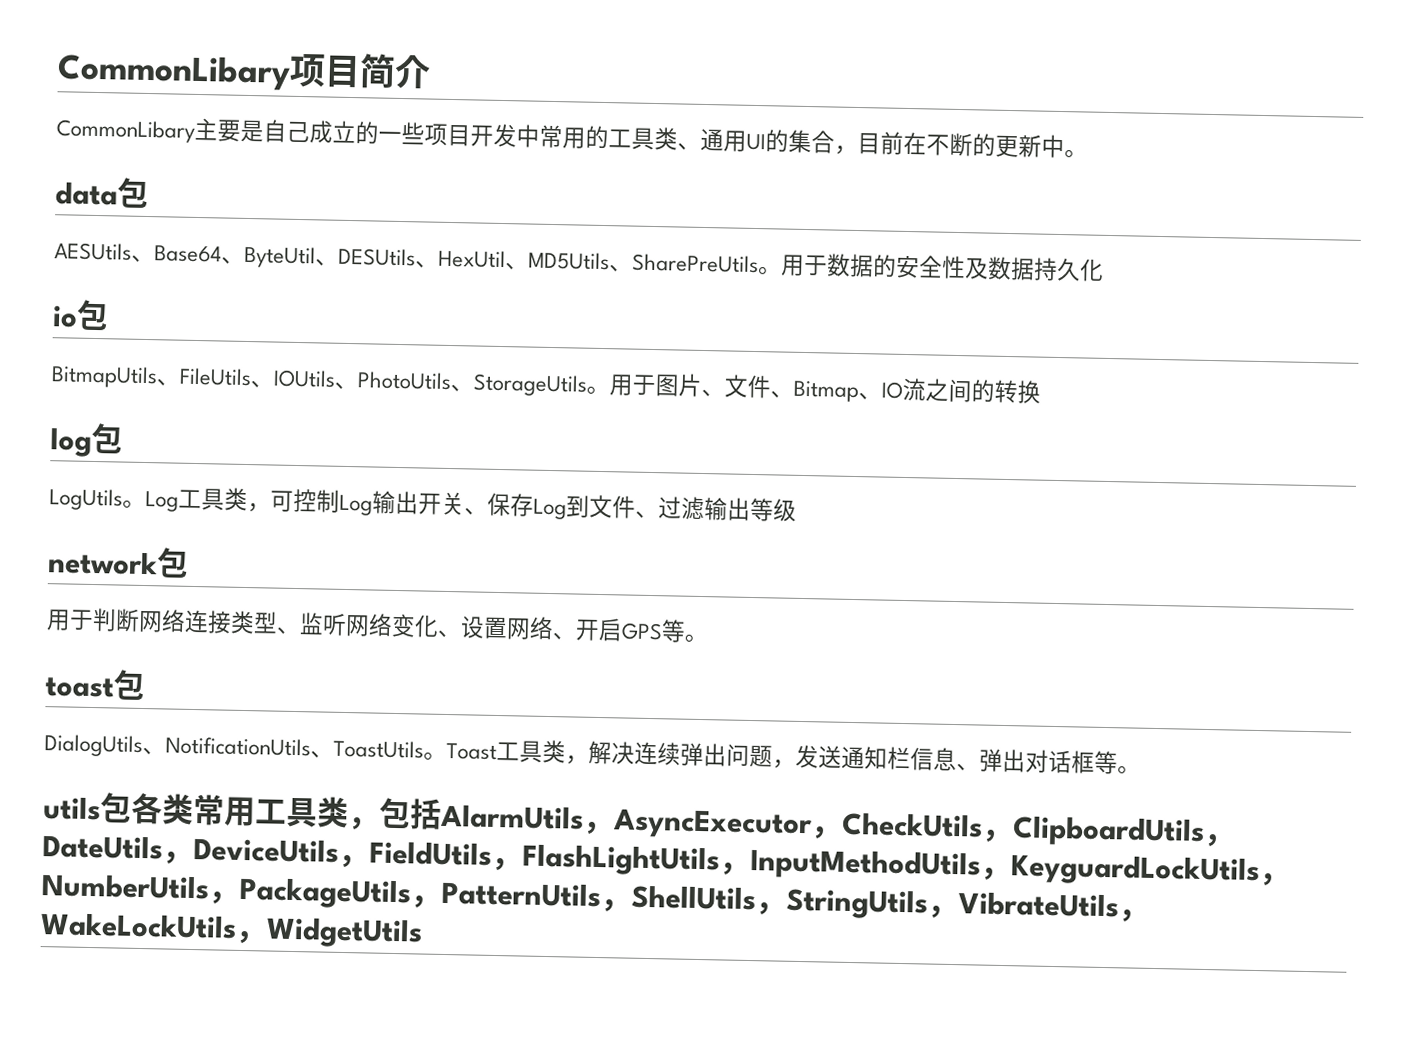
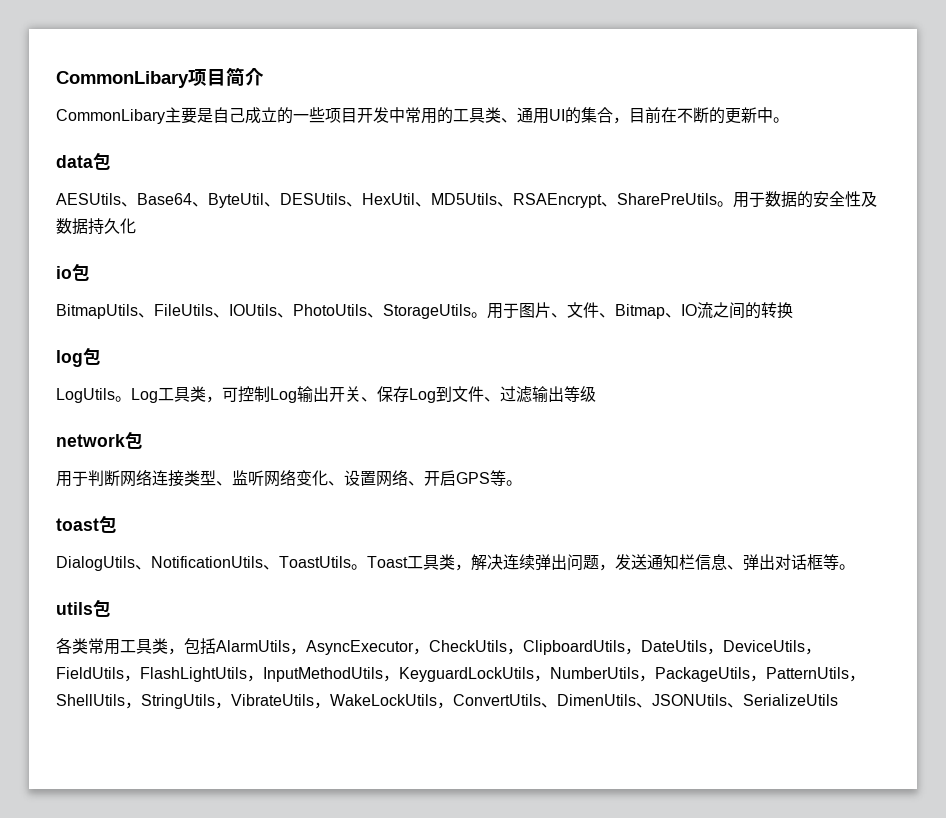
- AESUtils、Base64、ByteUtil、DESUtils、HexUtil、MD5Utils、SharePreUtils。
+ AESUtils、Base64、ByteUtil、DESUtils、HexUtil、MD5Utils、RSAEncrypt、SharePreUtils。
- utils包各类常用工具类，包括AlarmUtils，AsyncExecutor，CheckUtils，ClipboardUtils，DateUtils，DeviceUtils，FieldUtils，FlashLightUtils，InputMethodUtils，KeyguardLockUtils，NumberUtils，PackageUtils，PatternUtils，ShellUtils，StringUtils，VibrateUtils，WakeLockUtils，WidgetUtils
+ utils包
+ 各类常用工具类，包括AlarmUtils，AsyncExecutor，CheckUtils，ClipboardUtils，DateUtils，DeviceUtils，FieldUtils，FlashLightUtils，InputMethodUtils，KeyguardLockUtils，NumberUtils，PackageUtils，PatternUtils，ShellUtils，StringUtils，VibrateUtils，WakeLockUtils，ConvertUtils、DimenUtils、JSONUtils、SerializeUtils

